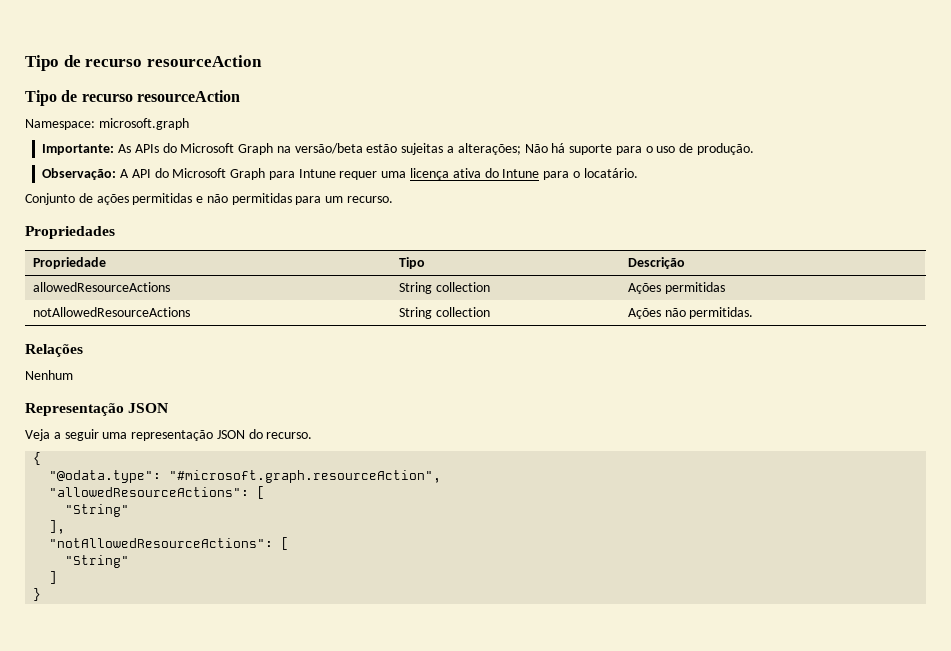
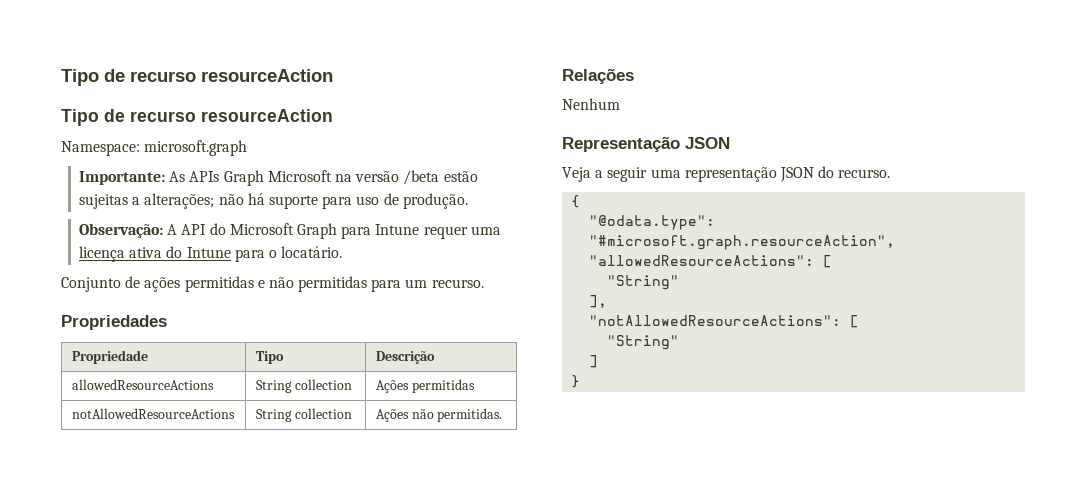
- Importante: As APIs do Microsoft Graph na versão/beta estão sujeitas a alterações; Não há suporte para o uso de produção.
+ Importante: As APIs Graph Microsoft na versão /beta estão sujeitas a alterações; não há suporte para uso de produção.

